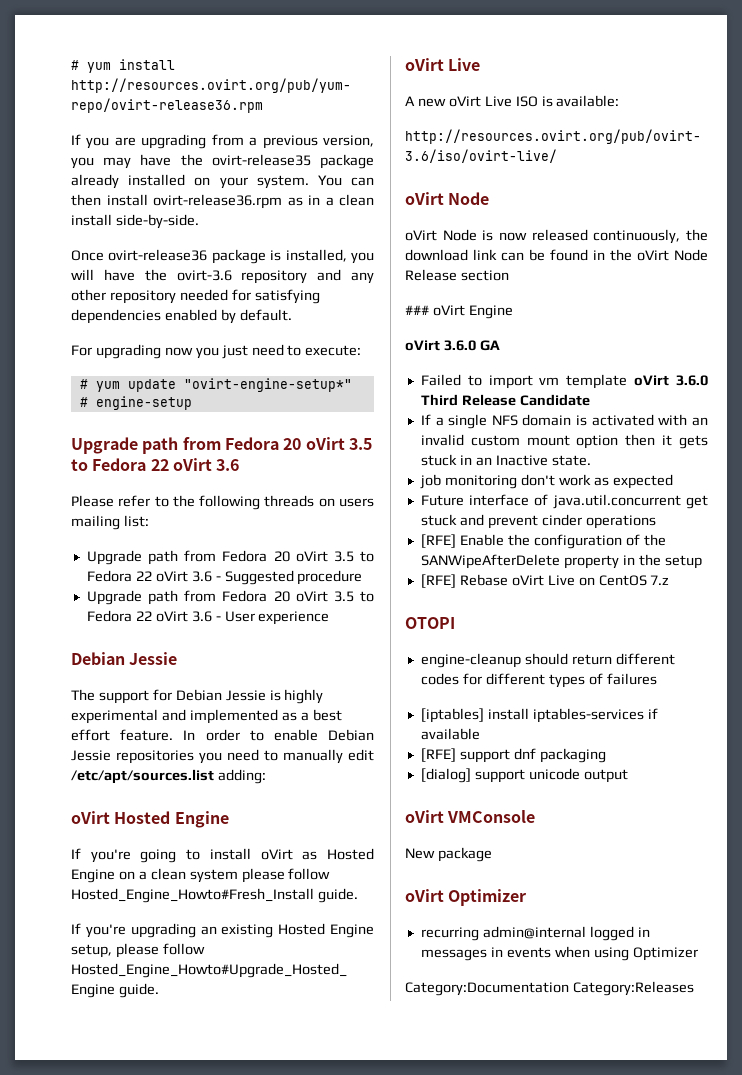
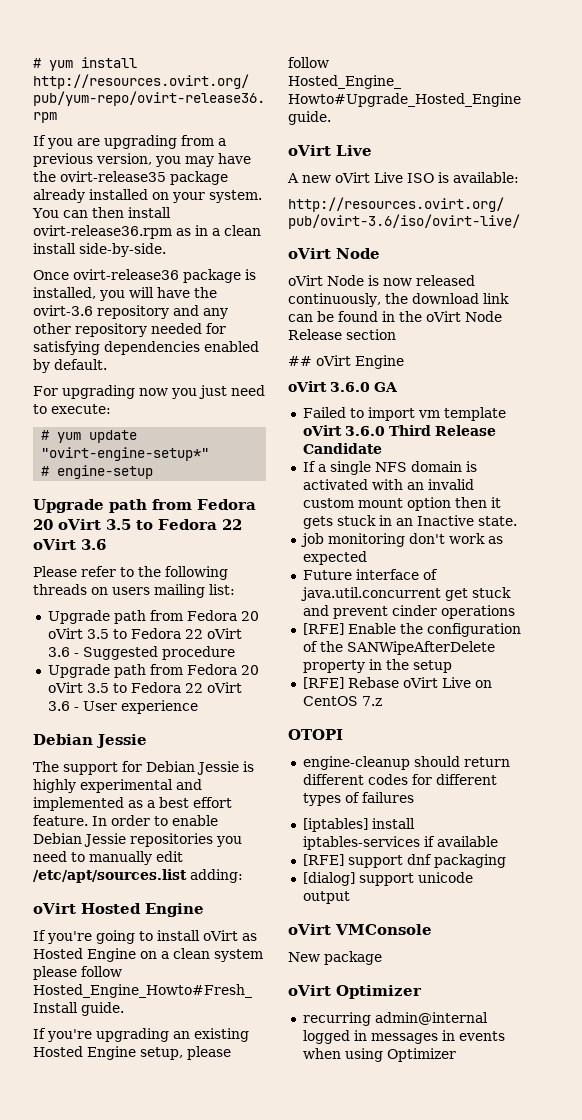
- ### oVirt Engine
+ ## oVirt Engine
- Category:Documentation Category:Releases

